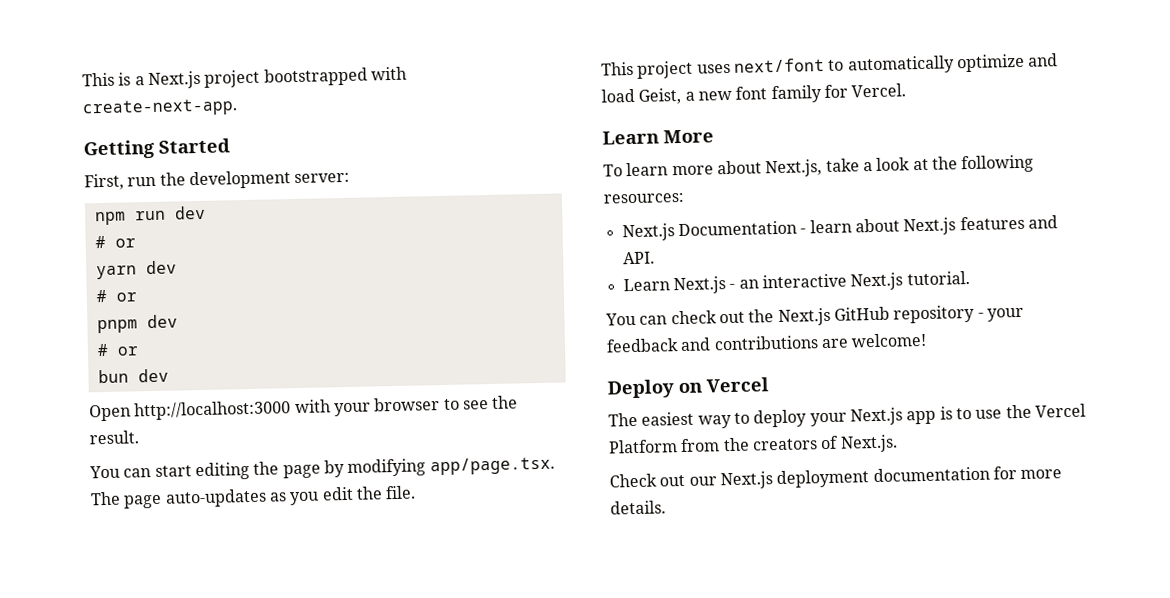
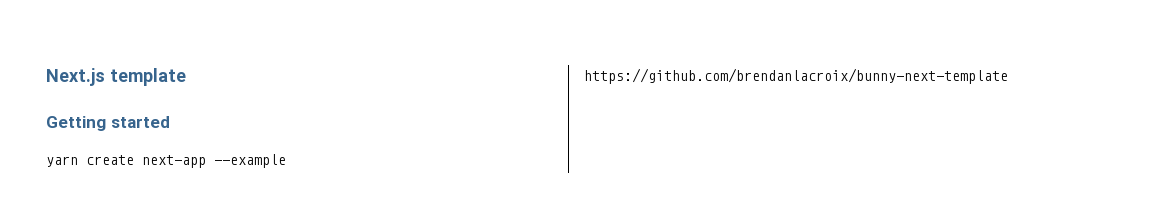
- This is a Next.js project bootstrapped with create-next-app.
- Getting Started
- First, run the development server:
- npm run dev
- # or
- yarn dev
- # or
- pnpm dev
- # or
- bun dev
- Open http://localhost:3000 with your browser to see the result.
- You can start editing the page by modifying app/page.tsx. The page auto-updates as you edit the file.
- This project uses next/font to automatically optimize and load Geist, a new font family for Vercel.
- Learn More
- To learn more about Next.js, take a look at the following resources:
- Next.js Documentation - learn about Next.js features and API.
- Learn Next.js - an interactive Next.js tutorial.
- You can check out the Next.js GitHub repository - your feedback and contributions are welcome!
- Deploy on Vercel
- The easiest way to deploy your Next.js app is to use the Vercel Platform from the creators of Next.js.
- Check out our Next.js deployment documentation for more details.
+ Next.js template
+ Getting started
+ yarn create next-app --example https://github.com/brendanlacroix/bunny-next-template

